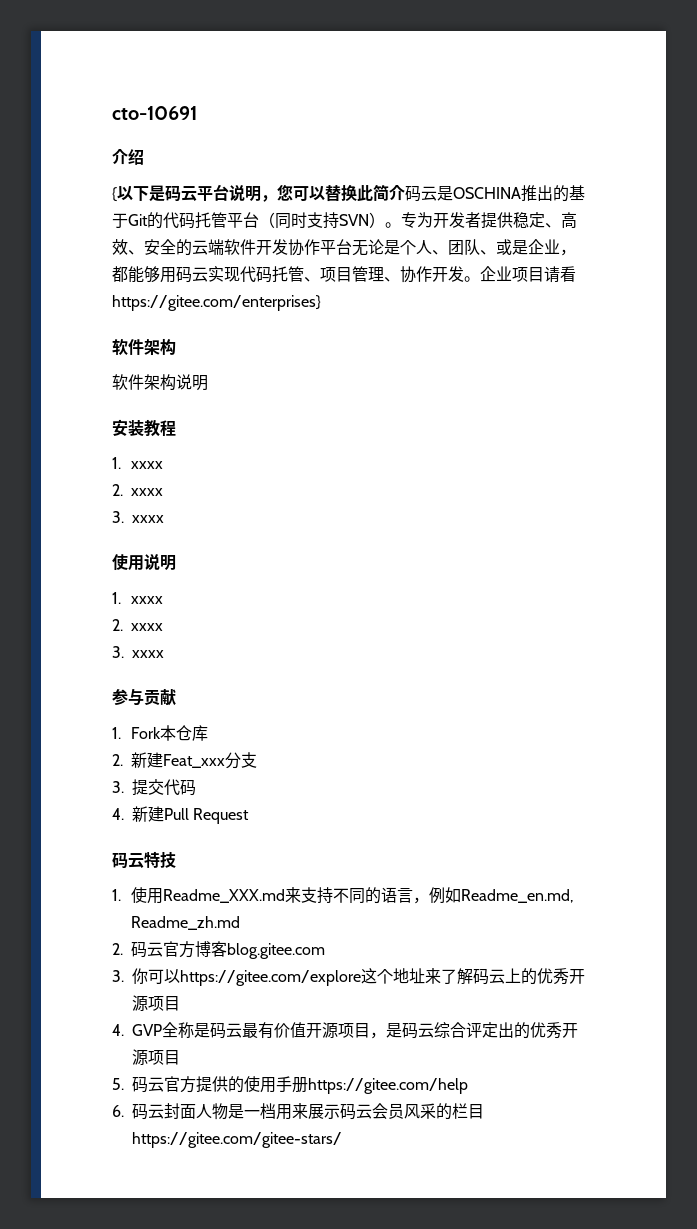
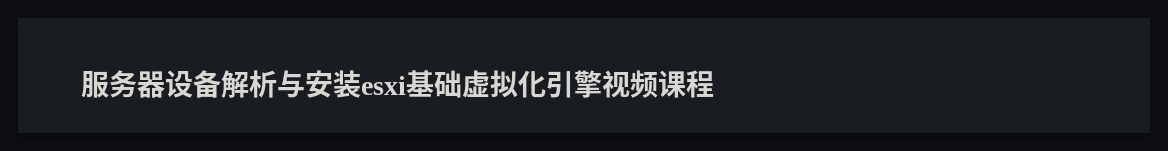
- cto-10691
- 介绍
- {以下是码云平台说明，您可以替换此简介码云是OSCHINA推出的基于Git的代码托管平台（同时支持SVN）。专为开发者提供稳定、高效、安全的云端软件开发协作平台无论是个人、团队、或是企业，都能够用码云实现代码托管、项目管理、协作开发。企业项目请看https://gitee.com/enterprises}
- 软件架构
- 软件架构说明
- 安装教程
- 1. xxxx
- 2. xxxx
- 3. xxxx
- 使用说明
- 1. xxxx
- 2. xxxx
- 3. xxxx
- 参与贡献
- 1. Fork本仓库
- 2.新建Feat_xxx分支
- 3.提交代码
- 4.新建Pull Request
- 码云特技
- 1.使用Readme_XXX.md来支持不同的语言，例如Readme_en.md, Readme_zh.md
- 2.码云官方博客blog.gitee.com
- 3.你可以https://gitee.com/explore这个地址来了解码云上的优秀开源项目
- 4. GVP全称是码云最有价值开源项目，是码云综合评定出的优秀开源项目
- 5.码云官方提供的使用手册https://gitee.com/help
- 6.码云封面人物是一档用来展示码云会员风采的栏目https://gitee.com/gitee-stars/
+ 服务器设备解析与安装esxi基础虚拟化引擎视频课程

